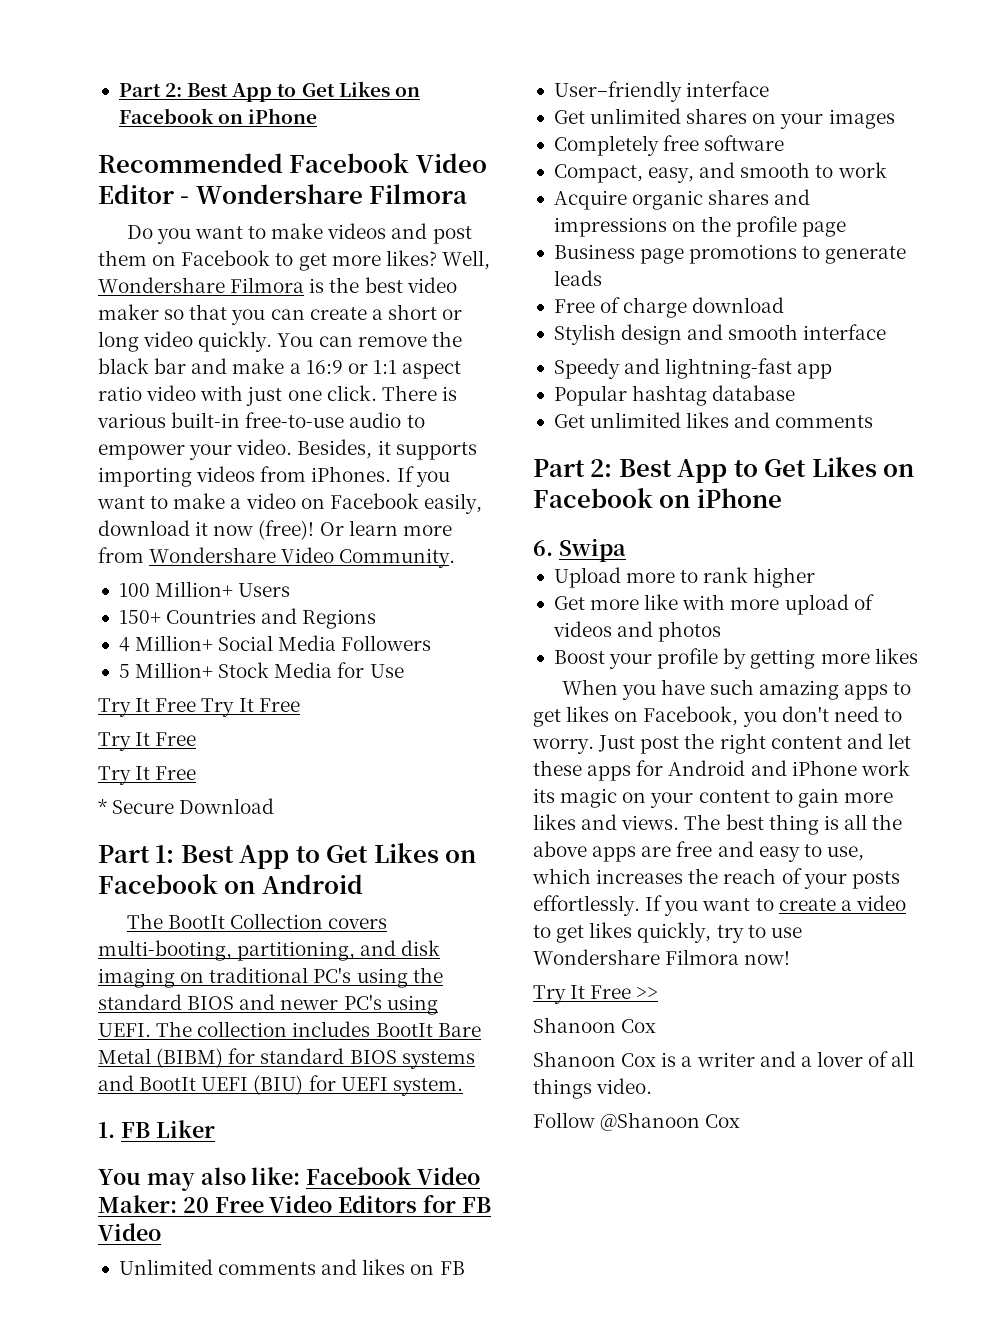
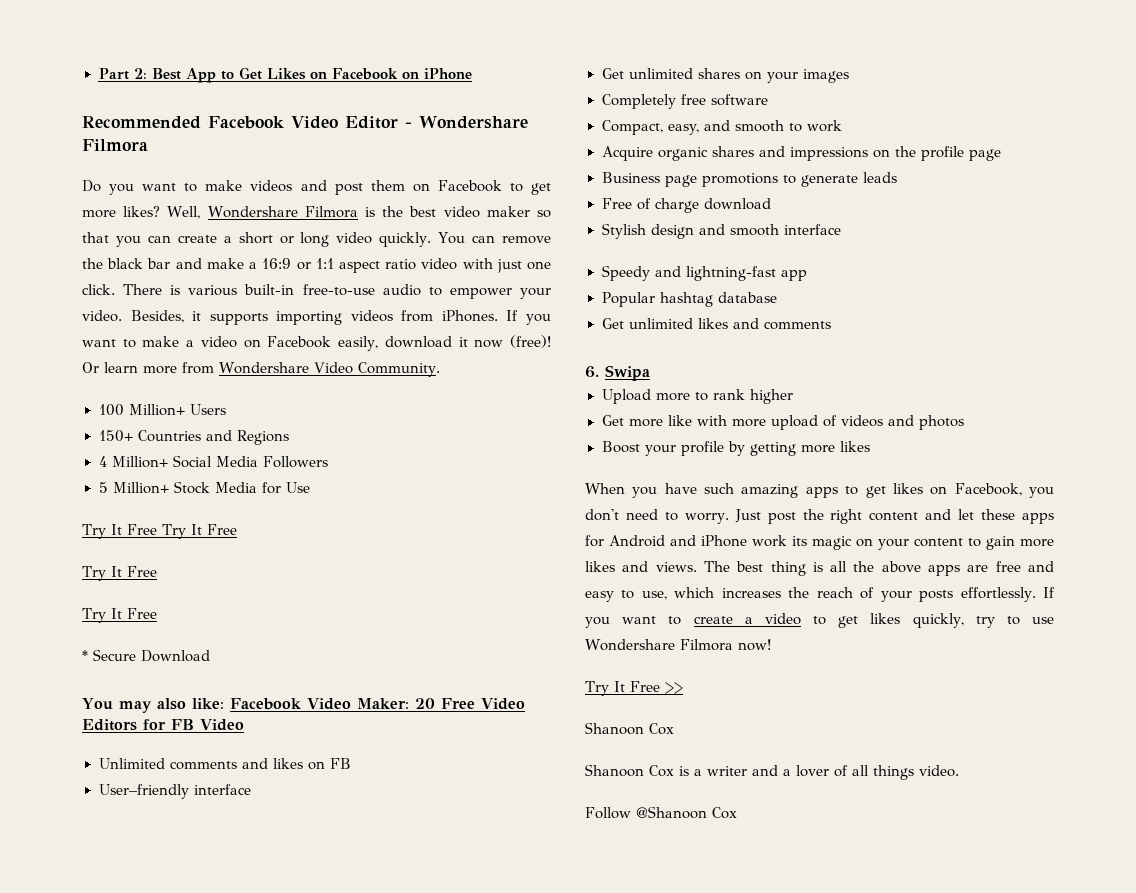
- Part 1: Best App to Get Likes on Facebook on Android
- The BootIt Collection covers multi-booting, partitioning, and disk imaging on traditional PC's using the standard BIOS and newer PC's using UEFI. The collection includes BootIt Bare Metal (BIBM) for standard BIOS systems and BootIt UEFI (BIU) for UEFI system.
- 1. FB Liker
  Get unlimited likes and comments
- Part 2: Best App to Get Likes on Facebook on iPhone

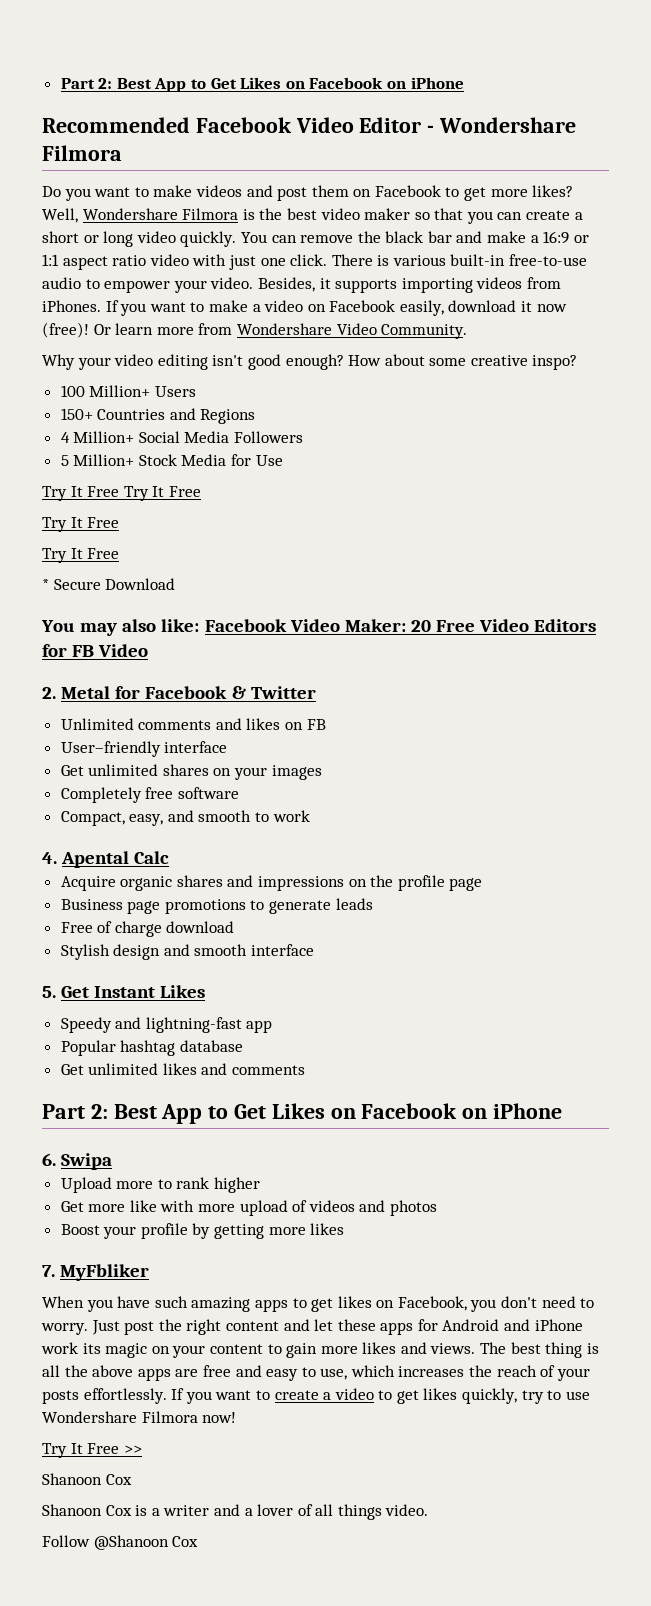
+ Why your video editing isn't good enough? How about some creative inspo?
+ 2. Metal for Facebook & Twitter
+ 4. Apental Calc
+ 5. Get Instant Likes
  Get unlimited likes and comments
+ Part 2: Best App to Get Likes on Facebook on iPhone
+ 7. MyFbliker

